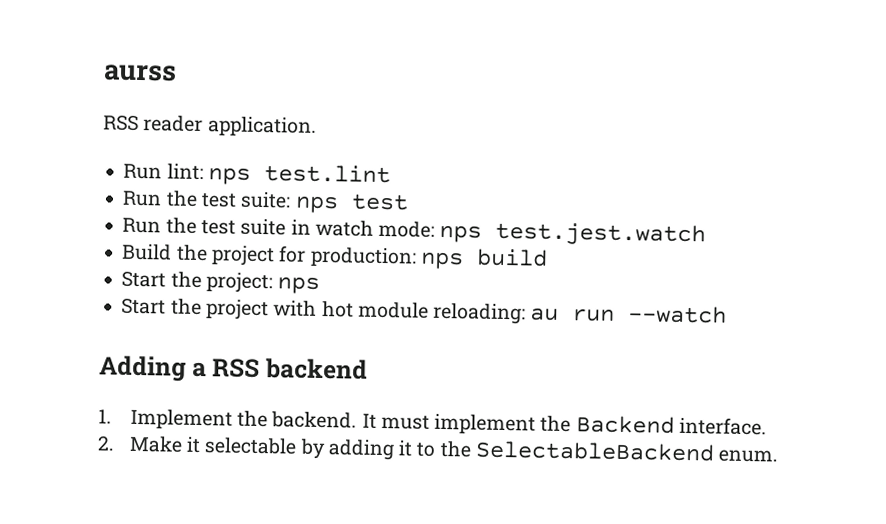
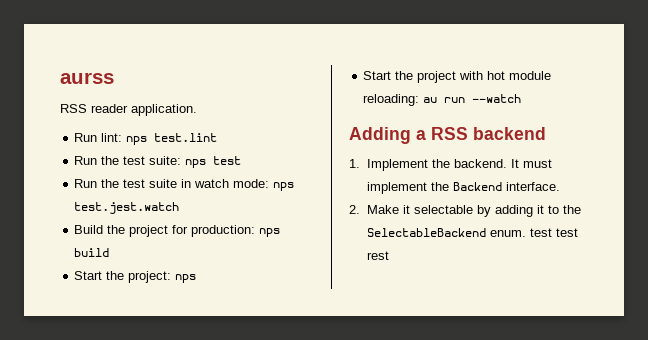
- 2. Make it selectable by adding it to the SelectableBackend enum.
+ 2. Make it selectable by adding it to the SelectableBackend enum. test test rest

